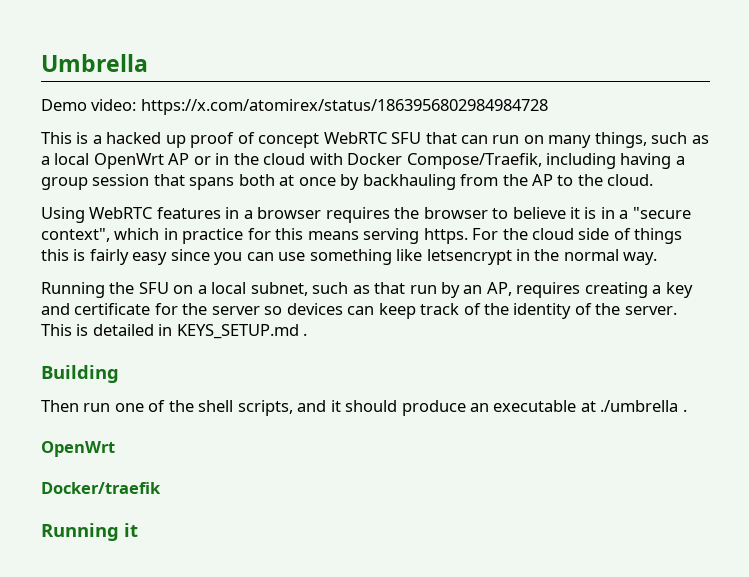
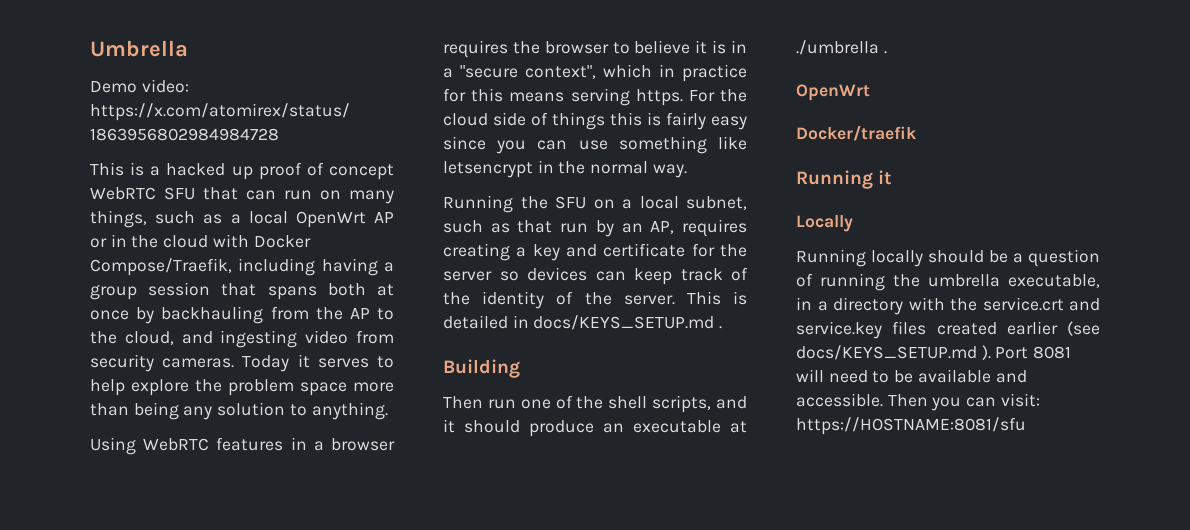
- This is a hacked up proof of concept WebRTC SFU that can run on many things, such as a local OpenWrt AP or in the cloud with Docker Compose/Traefik, including having a group session that spans both at once by backhauling from the AP to the cloud.
+ This is a hacked up proof of concept WebRTC SFU that can run on many things, such as a local OpenWrt AP or in the cloud with Docker Compose/Traefik, including having a group session that spans both at once by backhauling from the AP to the cloud, and ingesting video from security cameras. Today it serves to help explore the problem space more than being any solution to anything.
- This is detailed in KEYS_SETUP.md .
+ This is detailed in docs/KEYS_SETUP.md .
+ Locally
+ Running locally should be a question of running the umbrella executable, in a directory with the service.crt and service.key files created earlier (see docs/KEYS_SETUP.md ). Port 8081 will need to be available and accessible. Then you can visit: https://HOSTNAME:8081/sfu

